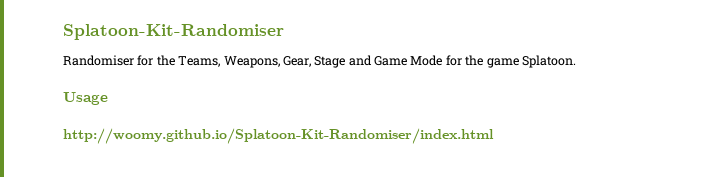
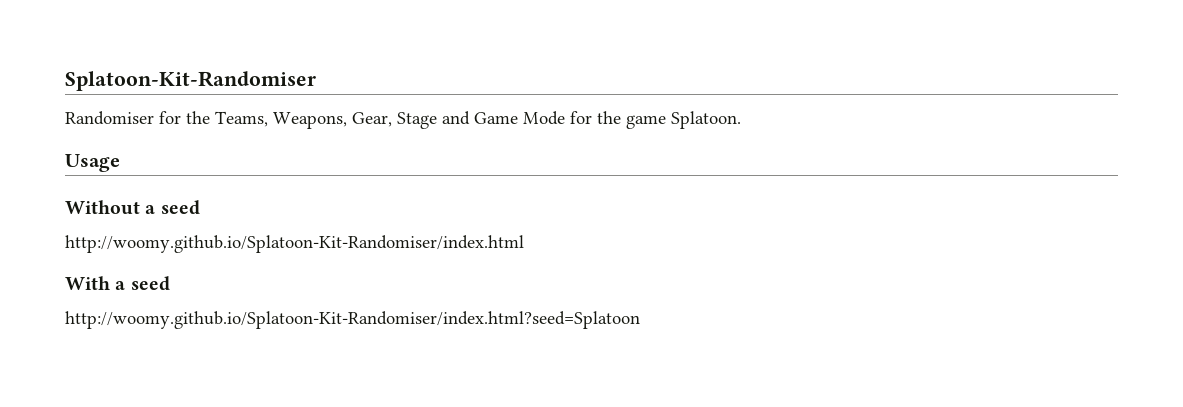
+ Without a seed
  http://woomy.github.io/Splatoon-Kit-Randomiser/index.html
+ With a seed
+ http://woomy.github.io/Splatoon-Kit-Randomiser/index.html?seed=Splatoon

